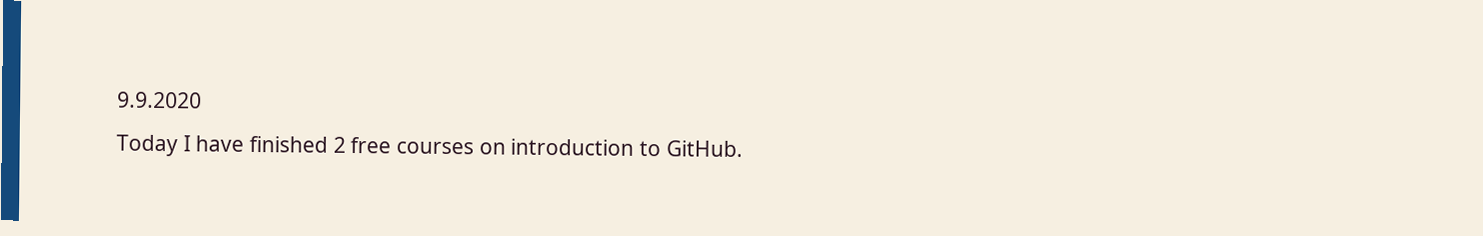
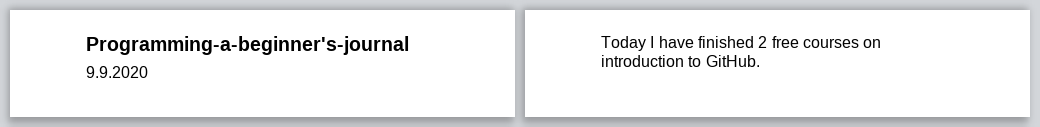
+ Programming-a-beginner's-journal

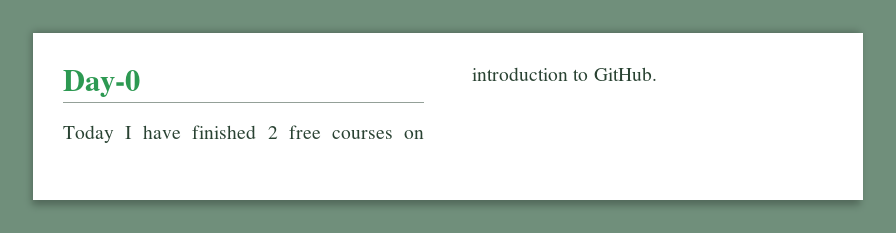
- Programming-a-beginner's-journal
- 9.9.2020
+ Day-0

